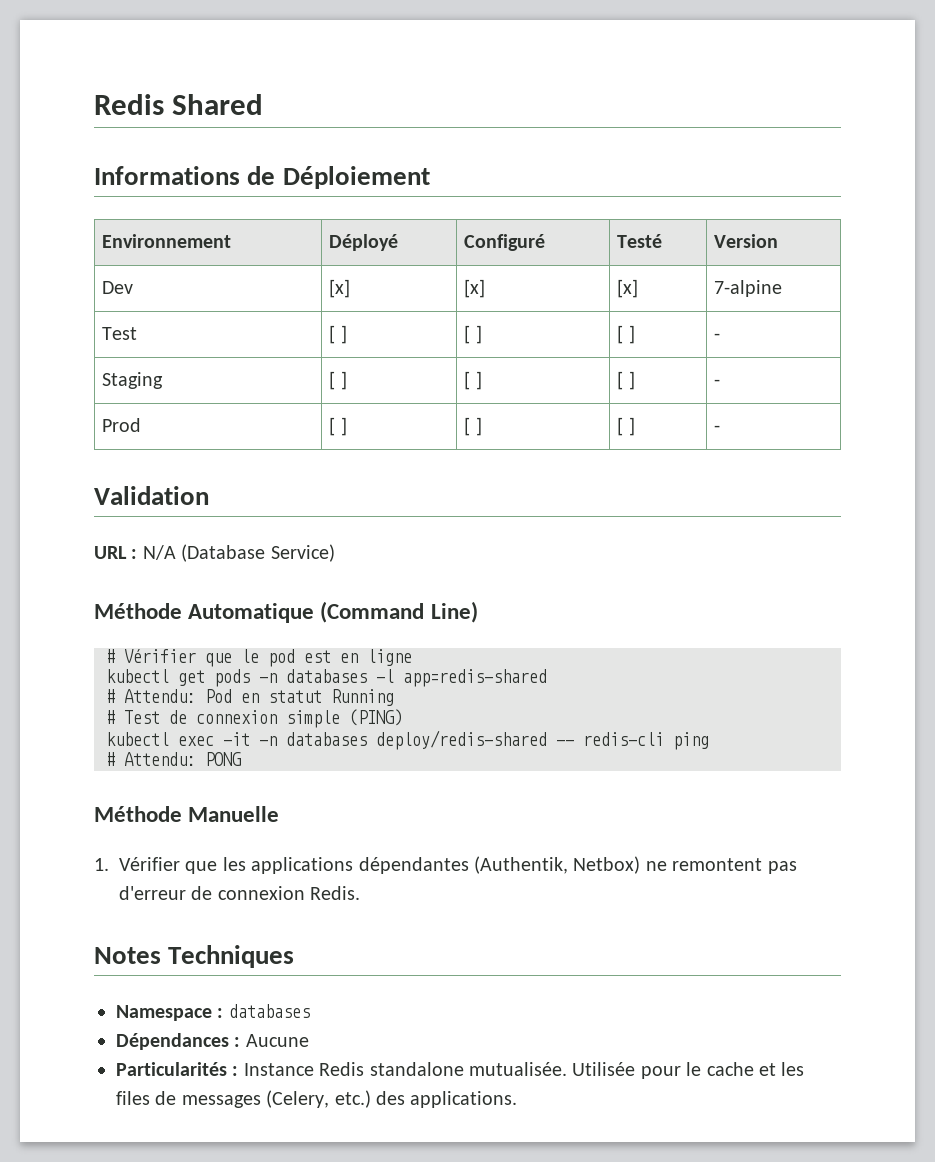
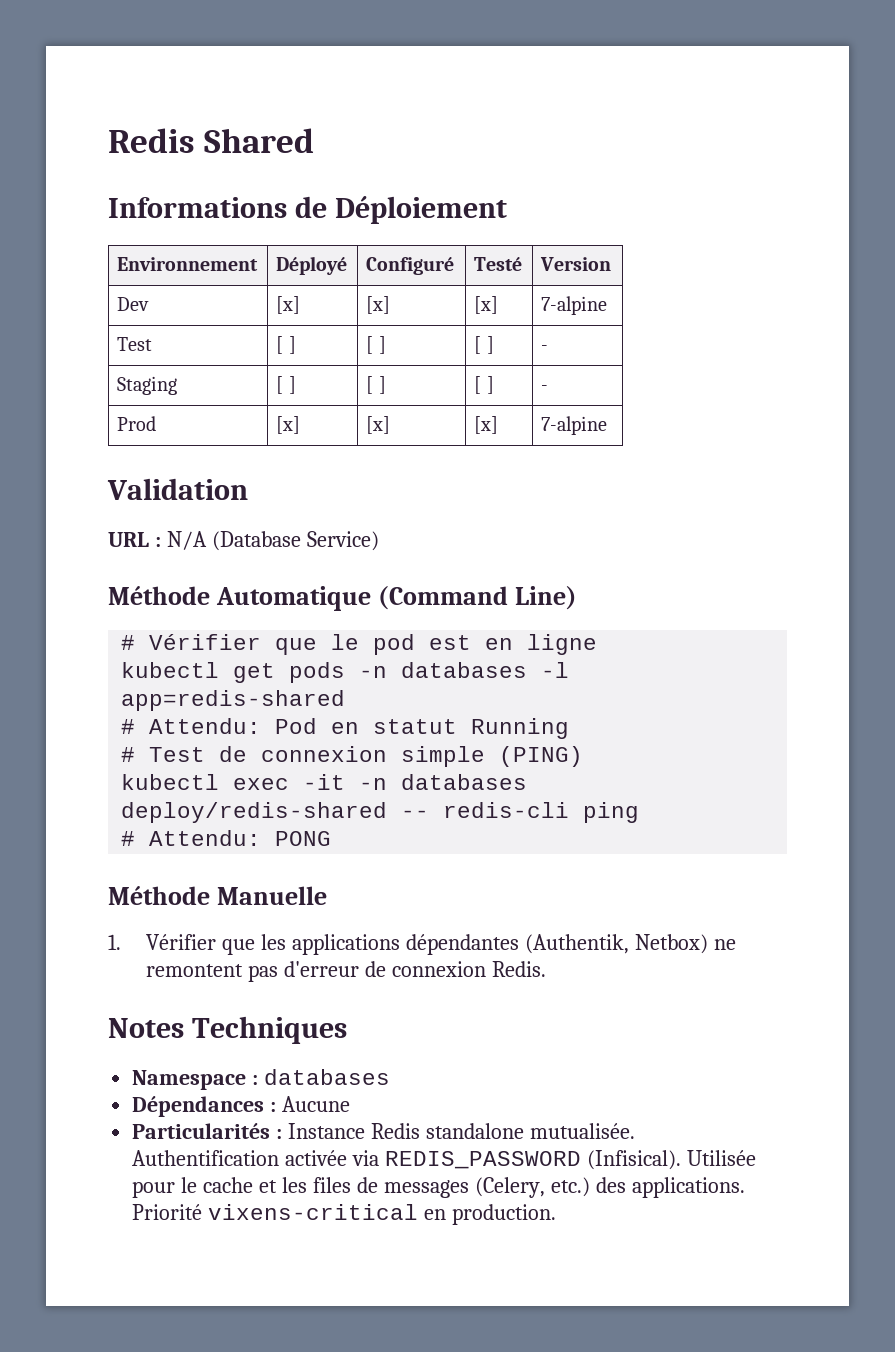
- Prod | [ ] | [ ] | [ ] | -
+ Prod | [x] | [x] | [x] | 7-alpine
+ Authentification activée via REDIS_PASSWORD (Infisical).
+ Priorité vixens-critical en production.

